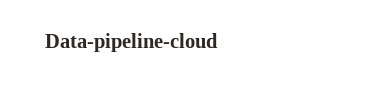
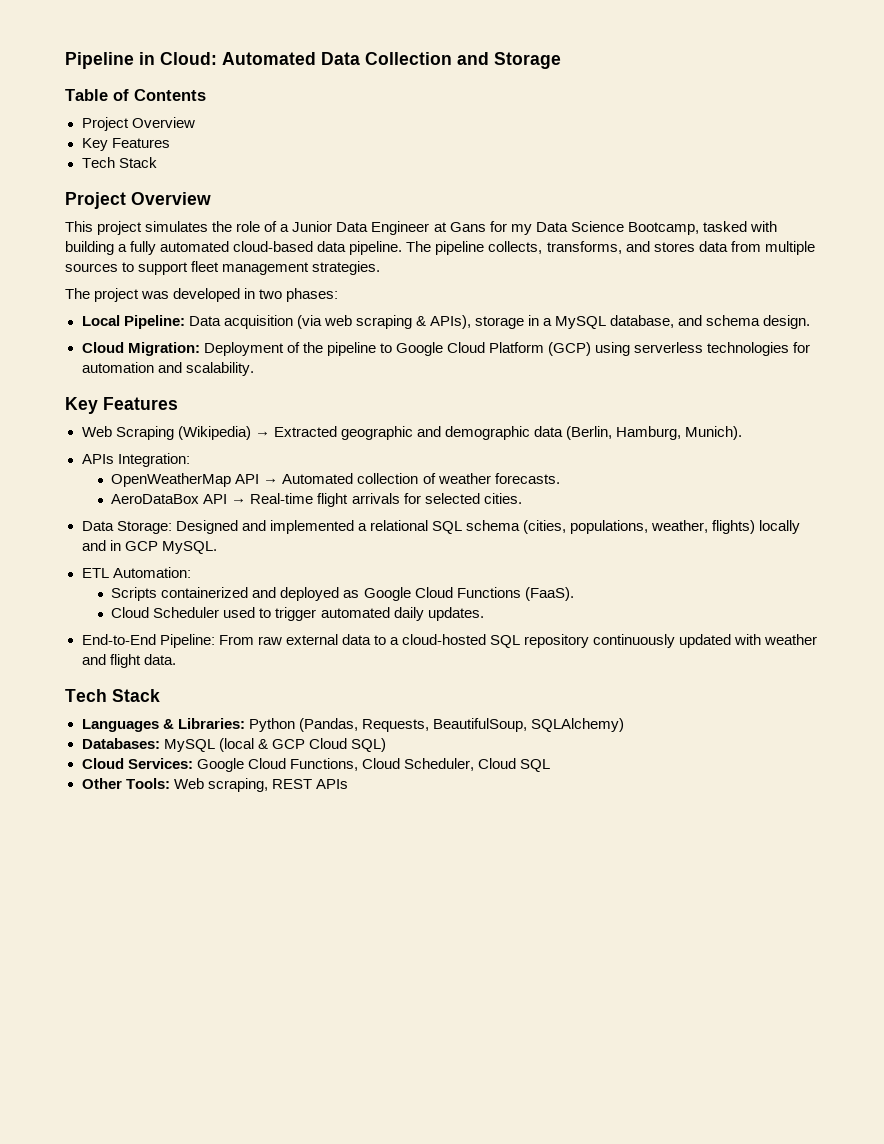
- Data-pipeline-cloud
+ Pipeline in Cloud: Automated Data Collection and Storage
+ Table of Contents
+ Project Overview
+ Key Features
+ Tech Stack
+ Project Overview
+ This project simulates the role of a Junior Data Engineer at Gans for my Data Science Bootcamp, tasked with building a fully automated cloud-based data pipeline. The pipeline collects, transforms, and stores data from multiple sources to support fleet management strategies.
+ The project was developed in two phases:
+ Local Pipeline: Data acquisition (via web scraping & APIs), storage in a MySQL database, and schema design.
+ Cloud Migration: Deployment of the pipeline to Google Cloud Platform (GCP) using serverless technologies for automation and scalability.
+ Key Features
+ Web Scraping (Wikipedia) → Extracted geographic and demographic data (Berlin, Hamburg, Munich).
+ APIs Integration:
+ OpenWeatherMap API → Automated collection of weather forecasts.
+ AeroDataBox API → Real-time flight arrivals for selected cities.
+ Data Storage: Designed and implemented a relational SQL schema (cities, populations, weather, flights) locally and in GCP MySQL.
+ ETL Automation:
+ Scripts containerized and deployed as Google Cloud Functions (FaaS).
+ Cloud Scheduler used to trigger automated daily updates.
+ End-to-End Pipeline: From raw external data to a cloud-hosted SQL repository continuously updated with weather and flight data.
+ Tech Stack
+ Languages & Libraries: Python (Pandas, Requests, BeautifulSoup, SQLAlchemy)
+ Databases: MySQL (local & GCP Cloud SQL)
+ Cloud Services: Google Cloud Functions, Cloud Scheduler, Cloud SQL
+ Other Tools: Web scraping, REST APIs

